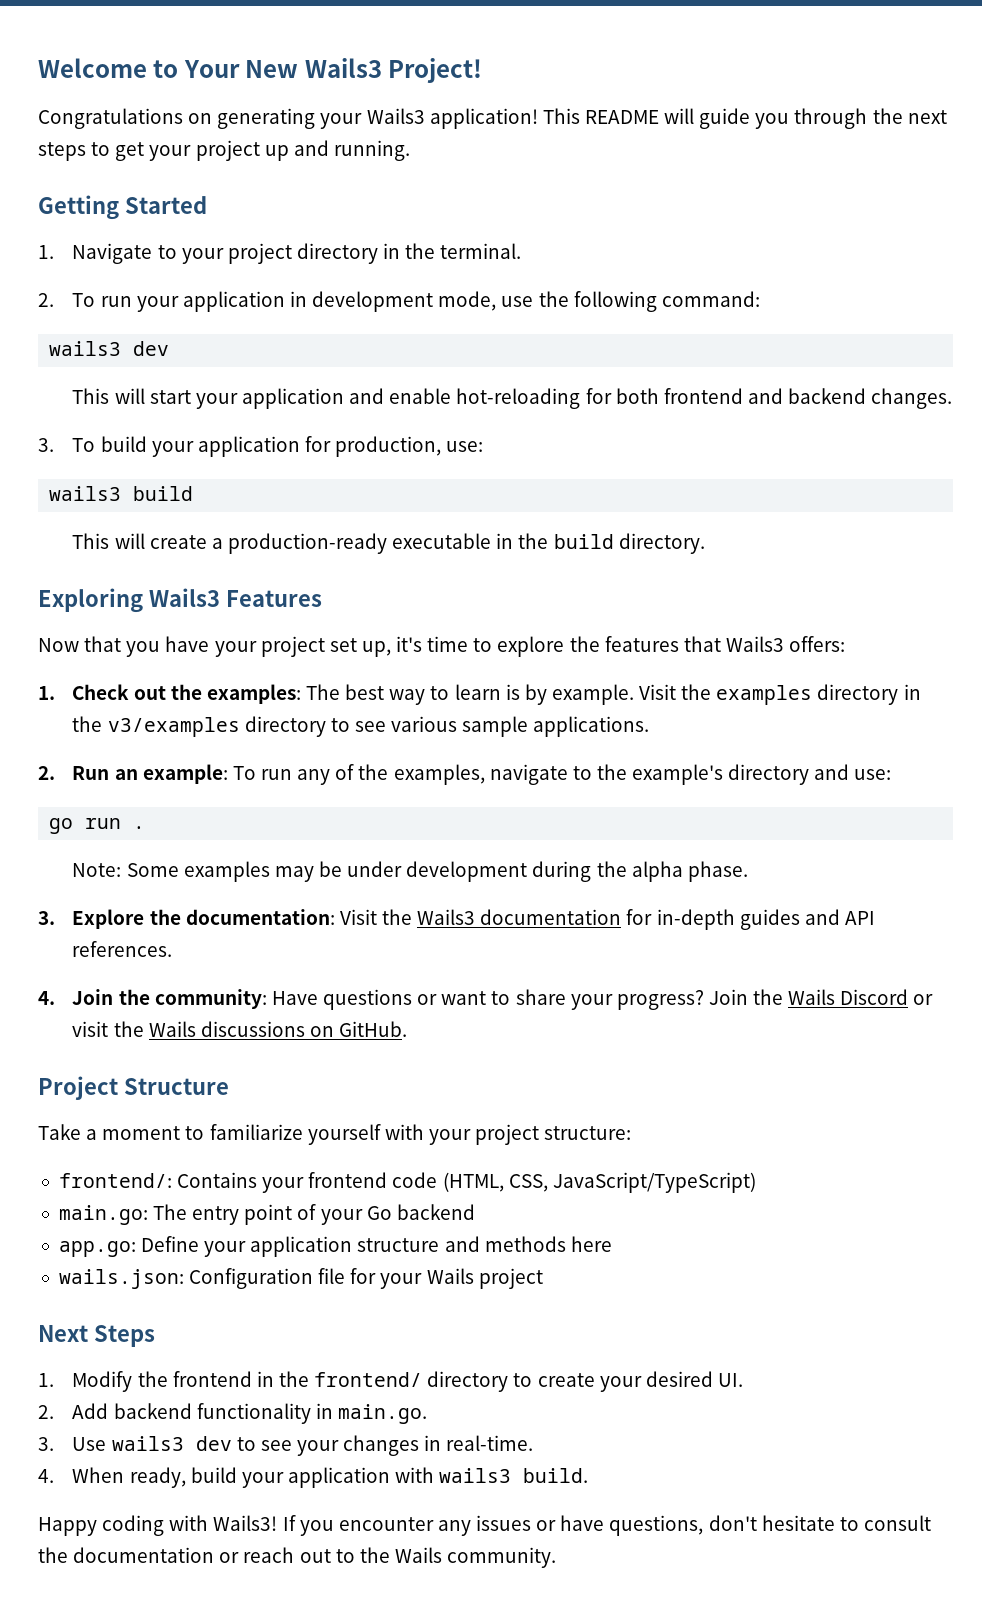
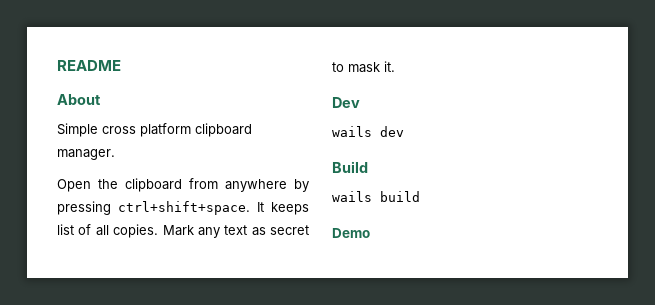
- Welcome to Your New Wails3 Project!
- Congratulations on generating your Wails3 application! This README will guide you through the next steps to get your project up and running.
- Getting Started
- 1. Navigate to your project directory in the terminal.
- 2. To run your application in development mode, use the following command:
- wails3 dev
- This will start your application and enable hot-reloading for both frontend and backend changes.
- 3. To build your application for production, use:
- wails3 build
- This will create a production-ready executable in the build directory.
- Exploring Wails3 Features
- Now that you have your project set up, it's time to explore the features that Wails3 offers:
- 1. Check out the examples: The best way to learn is by example. Visit the examples directory in the v3/examples directory to see various sample applications.
- 2. Run an example: To run any of the examples, navigate to the example's directory and use:
- go run .
- Note: Some examples may be under development during the alpha phase.
- 3. Explore the documentation: Visit the Wails3 documentation for in-depth guides and API references.
- 4. Join the community: Have questions or want to share your progress? Join the Wails Discord or visit the Wails discussions on GitHub.
- Project Structure
- Take a moment to familiarize yourself with your project structure:
- frontend/: Contains your frontend code (HTML, CSS, JavaScript/TypeScript)
- main.go: The entry point of your Go backend
- app.go: Define your application structure and methods here
- wails.json: Configuration file for your Wails project
- Next Steps
- 1. Modify the frontend in the frontend/ directory to create your desired UI.
- 2. Add backend functionality in main.go.
- 3. Use wails3 dev to see your changes in real-time.
- 4. When ready, build your application with wails3 build.
- Happy coding with Wails3! If you encounter any issues or have questions, don't hesitate to consult the documentation or reach out to the Wails community.
+ README
+ About
+ Simple cross platform clipboard manager.
+ Open the clipboard from anywhere by pressing ctrl+shift+space. It keeps list of all copies. Mark any text as secret to mask it.
+ Dev
+ wails dev
+ Build
+ wails build
+ Demo

